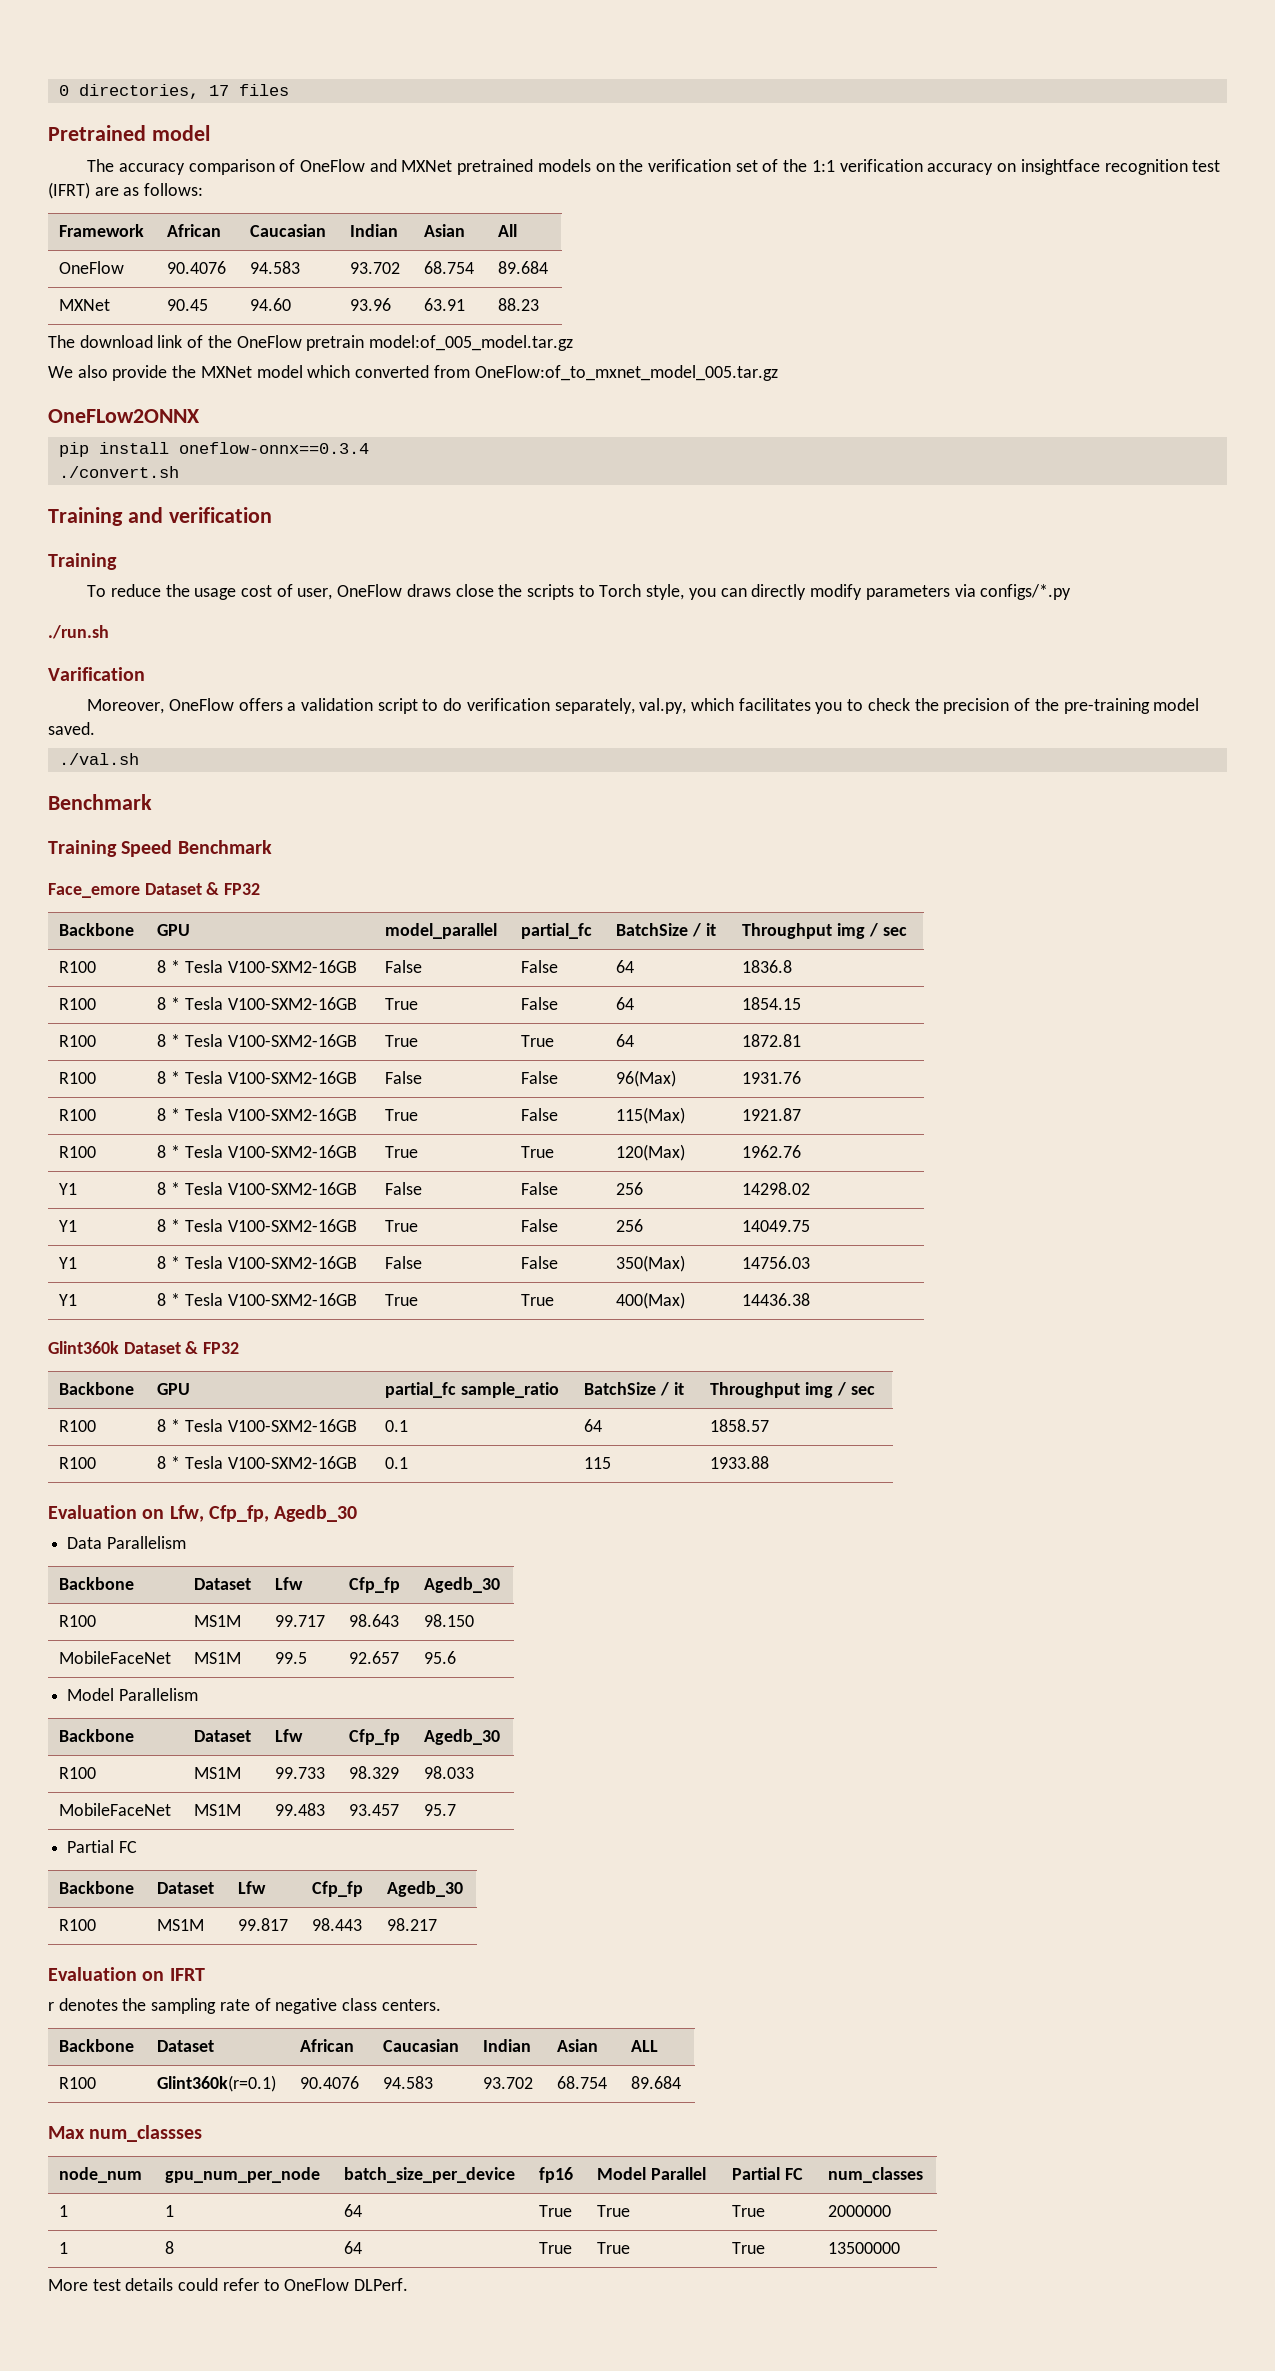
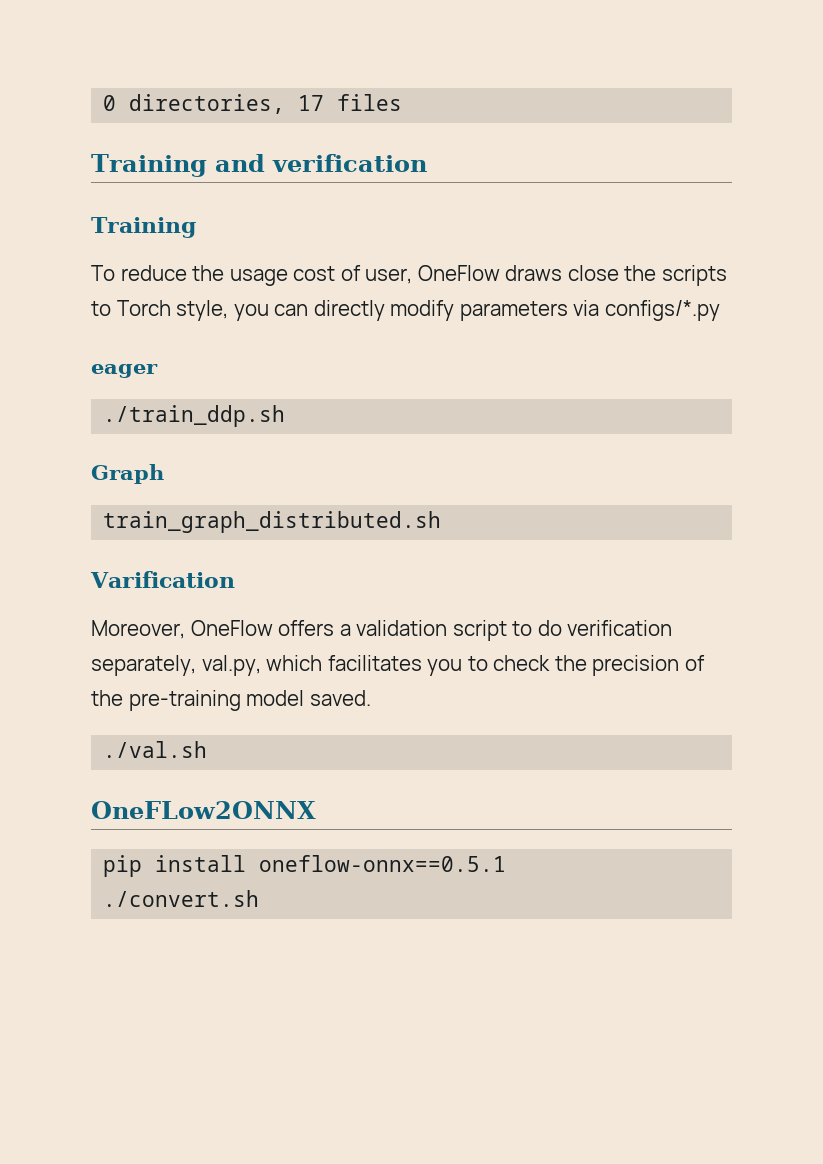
- Pretrained model
- The accuracy comparison of OneFlow and MXNet pretrained models on the verification set of the 1:1 verification accuracy on insightface recognition test (IFRT) are as follows:
- Framework | African | Caucasian | Indian | Asian | All
- OneFlow | 90.4076 | 94.583 | 93.702 | 68.754 | 89.684
- MXNet | 90.45 | 94.60 | 93.96 | 63.91 | 88.23
- The download link of the OneFlow pretrain model:of_005_model.tar.gz
- We also provide the MXNet model which converted from OneFlow:of_to_mxnet_model_005.tar.gz
- OneFLow2ONNX
- pip install oneflow-onnx==0.3.4
- ./convert.sh
- ./run.sh
+ eager
+ ./train_ddp.sh
+ Graph
+ train_graph_distributed.sh
  ./val.sh
- Benchmark
- Training Speed Benchmark
- Face_emore Dataset & FP32
- Backbone | GPU | model_parallel | partial_fc | BatchSize / it | Throughput img / sec
- R100 | 8 * Tesla V100-SXM2-16GB | False | False | 64 | 1836.8
- R100 | 8 * Tesla V100-SXM2-16GB | True | False | 64 | 1854.15
- R100 | 8 * Tesla V100-SXM2-16GB | True | True | 64 | 1872.81
- R100 | 8 * Tesla V100-SXM2-16GB | False | False | 96(Max) | 1931.76
- R100 | 8 * Tesla V100-SXM2-16GB | True | False | 115(Max) | 1921.87
- R100 | 8 * Tesla V100-SXM2-16GB | True | True | 120(Max) | 1962.76
- Y1 | 8 * Tesla V100-SXM2-16GB | False | False | 256 | 14298.02
- Y1 | 8 * Tesla V100-SXM2-16GB | True | False | 256 | 14049.75
- Y1 | 8 * Tesla V100-SXM2-16GB | False | False | 350(Max) | 14756.03
- Y1 | 8 * Tesla V100-SXM2-16GB | True | True | 400(Max) | 14436.38
- Glint360k Dataset & FP32
- Backbone | GPU | partial_fc sample_ratio | BatchSize / it | Throughput img / sec
- R100 | 8 * Tesla V100-SXM2-16GB | 0.1 | 64 | 1858.57
- R100 | 8 * Tesla V100-SXM2-16GB | 0.1 | 115 | 1933.88
- Evaluation on Lfw, Cfp_fp, Agedb_30
- Data Parallelism
- Backbone | Dataset | Lfw | Cfp_fp | Agedb_30
- R100 | MS1M | 99.717 | 98.643 | 98.150
- MobileFaceNet | MS1M | 99.5 | 92.657 | 95.6
- Model Parallelism
- Backbone | Dataset | Lfw | Cfp_fp | Agedb_30
- R100 | MS1M | 99.733 | 98.329 | 98.033
- MobileFaceNet | MS1M | 99.483 | 93.457 | 95.7
- Partial FC
- Backbone | Dataset | Lfw | Cfp_fp | Agedb_30
- R100 | MS1M | 99.817 | 98.443 | 98.217
- Evaluation on IFRT
- r denotes the sampling rate of negative class centers.
- Backbone | Dataset | African | Caucasian | Indian | Asian | ALL
- R100 | Glint360k(r=0.1) | 90.4076 | 94.583 | 93.702 | 68.754 | 89.684
- Max num_classses
- node_num | gpu_num_per_node | batch_size_per_device | fp16 | Model Parallel | Partial FC | num_classes
- 1 | 1 | 64 | True | True | True | 2000000
- 1 | 8 | 64 | True | True | True | 13500000
- More test details could refer to OneFlow DLPerf.
+ OneFLow2ONNX
+ pip install oneflow-onnx==0.5.1
+ ./convert.sh

